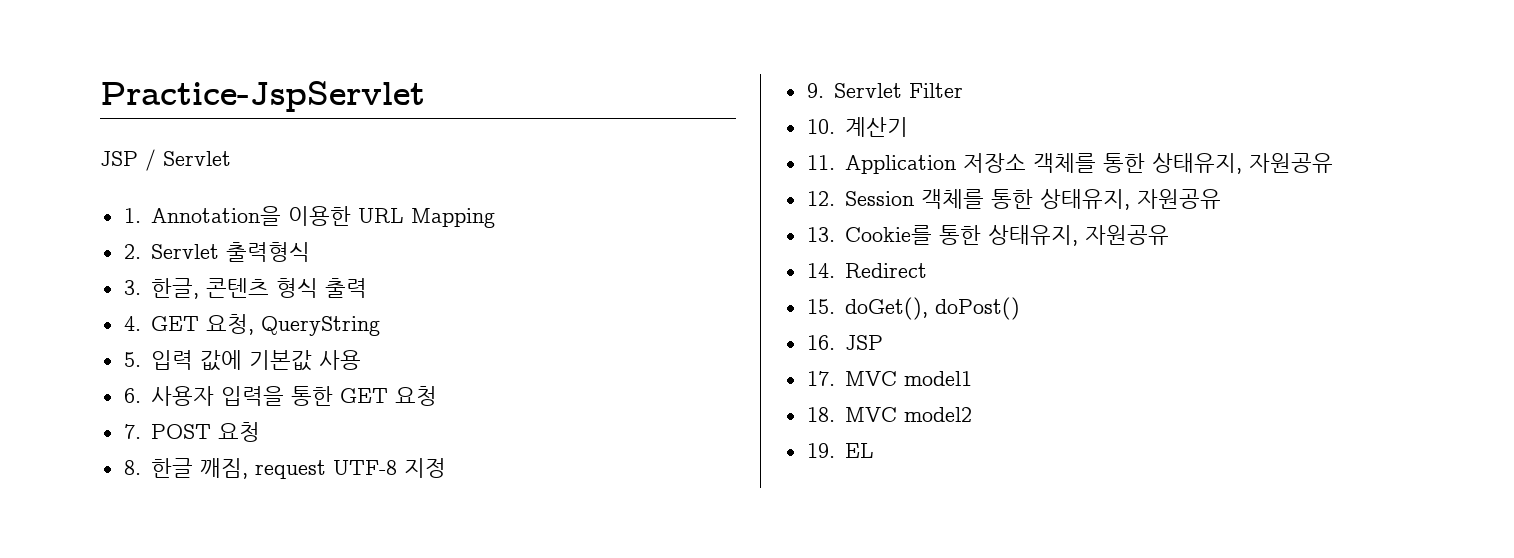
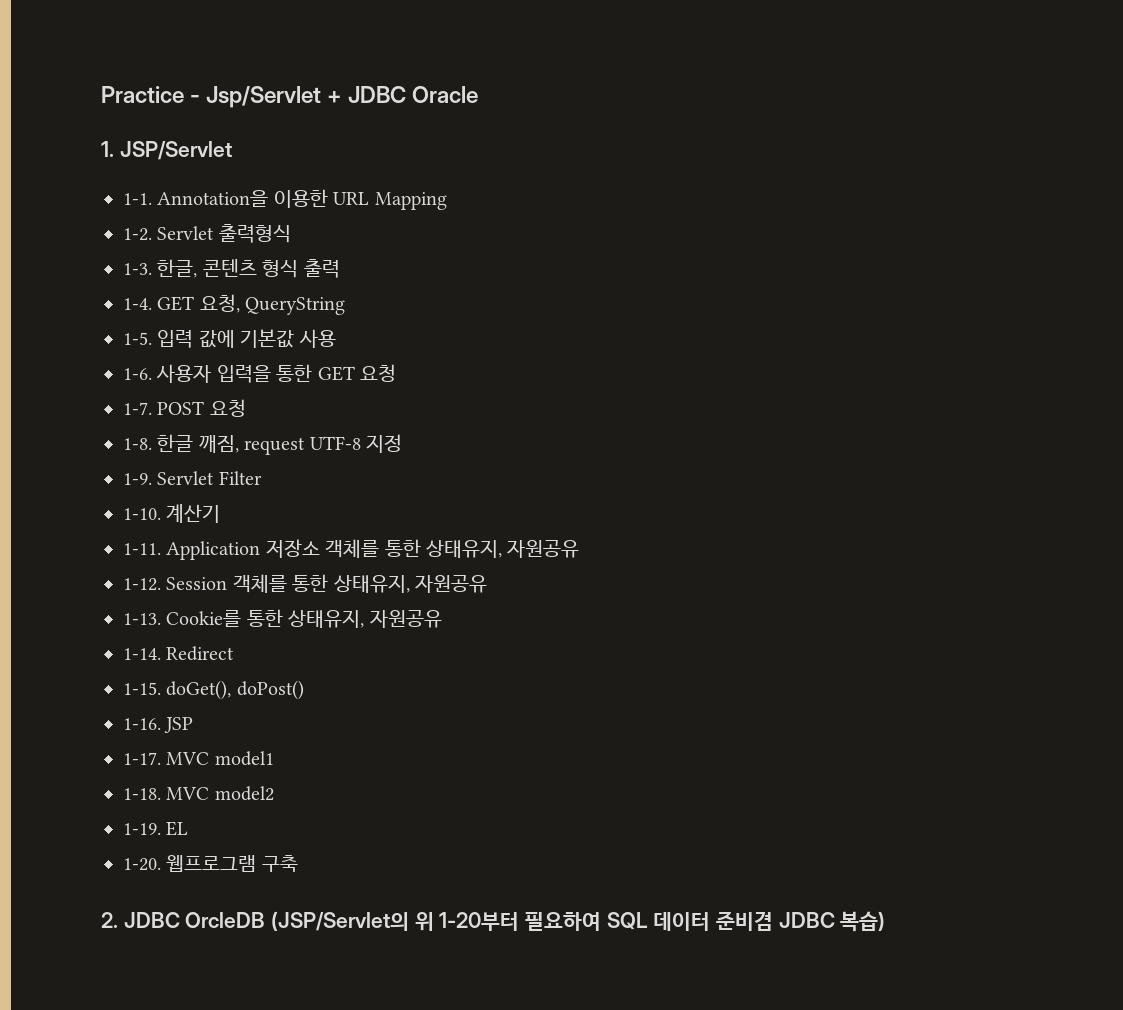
- Practice-JspServlet
- JSP / Servlet
- 1. Annotation을 이용한 URL Mapping
+ Practice - Jsp/Servlet + JDBC Oracle
+ 1. JSP/Servlet
+ 1-1. Annotation을 이용한 URL Mapping
- 2. Servlet 출력형식
+ 1-2. Servlet 출력형식
- 3. 한글, 콘텐츠 형식 출력
+ 1-3. 한글, 콘텐츠 형식 출력
- 4. GET 요청, QueryString
+ 1-4. GET 요청, QueryString
- 5. 입력 값에 기본값 사용
+ 1-5. 입력 값에 기본값 사용
- 6. 사용자 입력을 통한 GET 요청
+ 1-6. 사용자 입력을 통한 GET 요청
- 7. POST 요청
+ 1-7. POST 요청
- 8. 한글 깨짐, request UTF-8 지정
+ 1-8. 한글 깨짐, request UTF-8 지정
- 9. Servlet Filter
+ 1-9. Servlet Filter
- 10. 계산기
+ 1-10. 계산기
- 11. Application 저장소 객체를 통한 상태유지, 자원공유
+ 1-11. Application 저장소 객체를 통한 상태유지, 자원공유
- 12. Session 객체를 통한 상태유지, 자원공유
+ 1-12. Session 객체를 통한 상태유지, 자원공유
- 13. Cookie를 통한 상태유지, 자원공유
+ 1-13. Cookie를 통한 상태유지, 자원공유
- 14. Redirect
+ 1-14. Redirect
- 15. doGet(), doPost()
+ 1-15. doGet(), doPost()
- 16. JSP
+ 1-16. JSP
- 17. MVC model1
+ 1-17. MVC model1
- 18. MVC model2
+ 1-18. MVC model2
- 19. EL
+ 1-19. EL
+ 1-20. 웹프로그램 구축
+ 2. JDBC OrcleDB (JSP/Servlet의 위 1-20부터 필요하여 SQL 데이터 준비겸 JDBC 복습)

